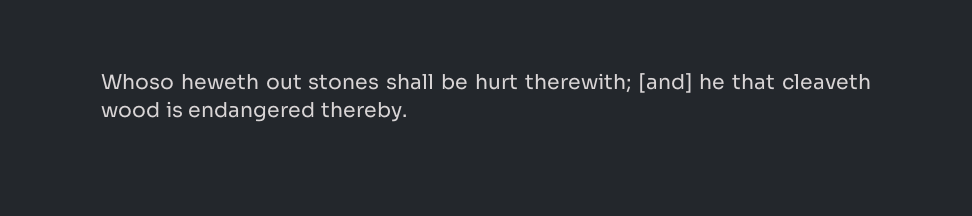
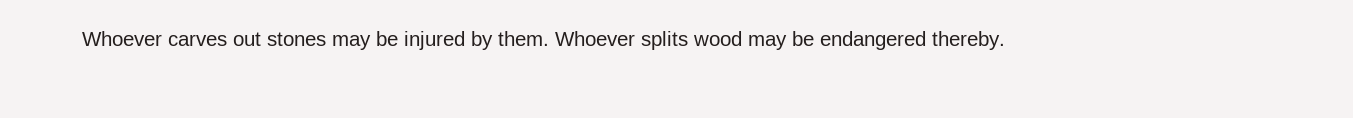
- Whoso heweth out stones shall be hurt therewith; [and] he that cleaveth wood is endangered thereby.
+ Whoever carves out stones may be injured by them. Whoever splits wood may be endangered thereby.

